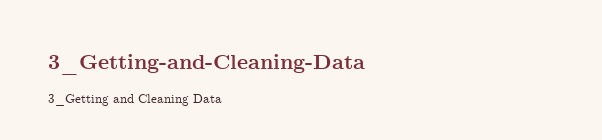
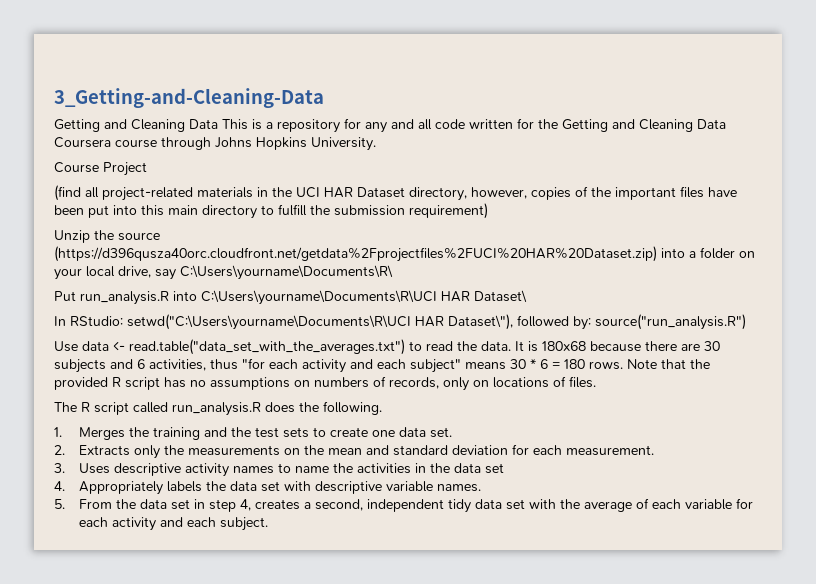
- 3_Getting and Cleaning Data
+ Getting and Cleaning Data This is a repository for any and all code written for the Getting and Cleaning Data Coursera course through Johns Hopkins University.
+ Course Project
+ (find all project-related materials in the UCI HAR Dataset directory, however, copies of the important files have been put into this main directory to fulfill the submission requirement)
+ Unzip the source (https://d396qusza40orc.cloudfront.net/getdata%2Fprojectfiles%2FUCI%20HAR%20Dataset.zip) into a folder on your local drive, say C:\Users\yourname\Documents\R\
+ Put run_analysis.R into C:\Users\yourname\Documents\R\UCI HAR Dataset\
+ In RStudio: setwd("C:\Users\yourname\Documents\R\UCI HAR Dataset\"), followed by: source("run_analysis.R")
+ Use data <- read.table("data_set_with_the_averages.txt") to read the data. It is 180x68 because there are 30 subjects and 6 activities, thus "for each activity and each subject" means 30 * 6 = 180 rows. Note that the provided R script has no assumptions on numbers of records, only on locations of files.
+ The R script called run_analysis.R does the following.
+ 1. Merges the training and the test sets to create one data set.
+ 2. Extracts only the measurements on the mean and standard deviation for each measurement.
+ 3. Uses descriptive activity names to name the activities in the data set
+ 4. Appropriately labels the data set with descriptive variable names.
+ 5. From the data set in step 4, creates a second, independent tidy data set with the average of each variable for each activity and each subject.

